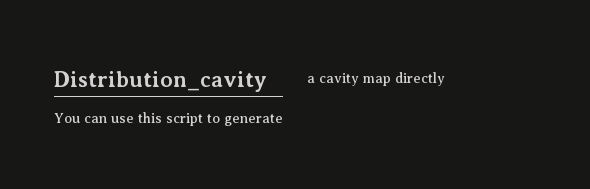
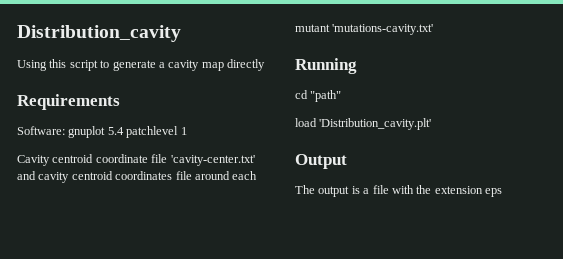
- You can use this script to generate a cavity map directly
+ Using this script to generate a cavity map directly
+ Requirements
+ Software: gnuplot 5.4 patchlevel 1
+ Cavity centroid coordinate file 'cavity-center.txt' and cavity centroid coordinates file around each mutant 'mutations-cavity.txt'
+ Running
+ cd "path"
+ load 'Distribution_cavity.plt'
+ Output
+ The output is a file with the extension eps

